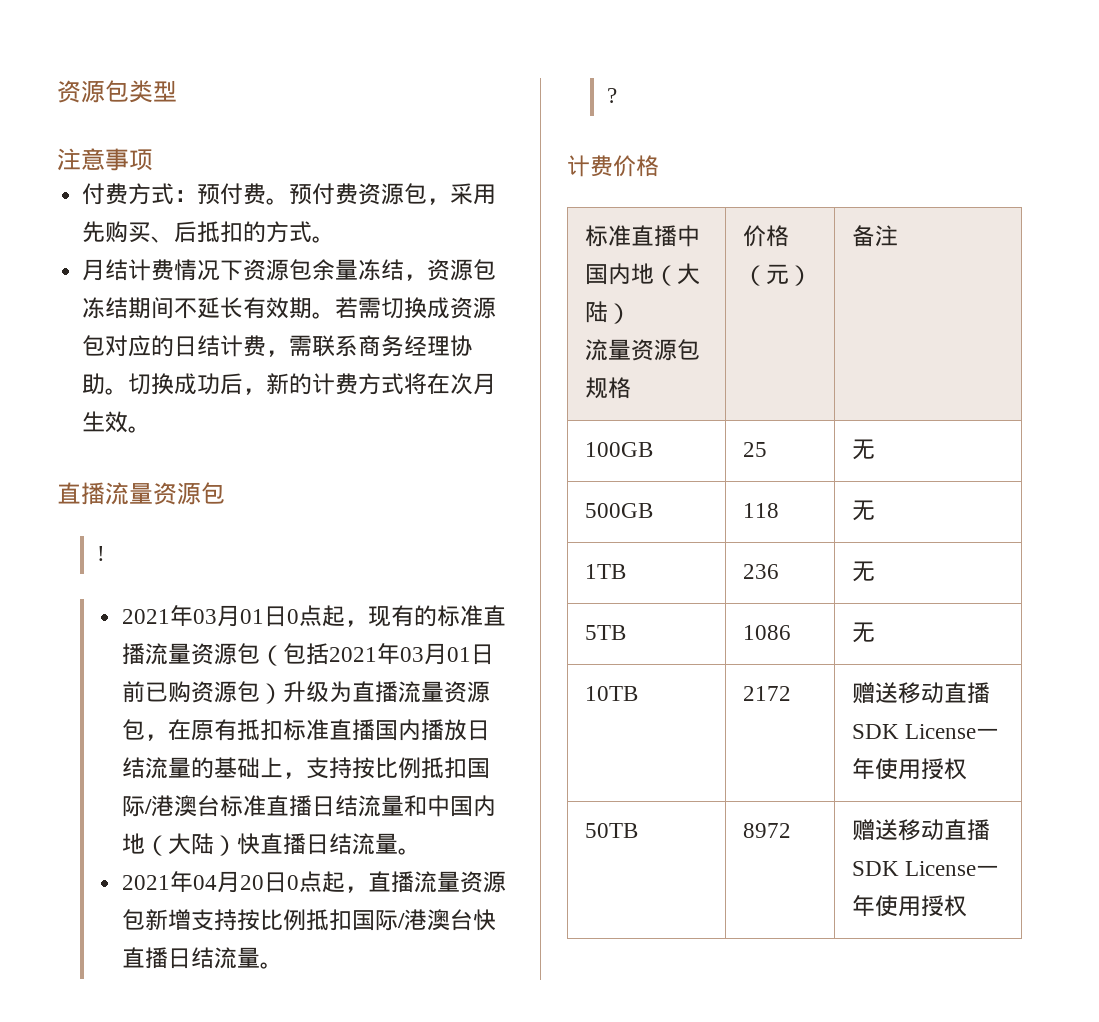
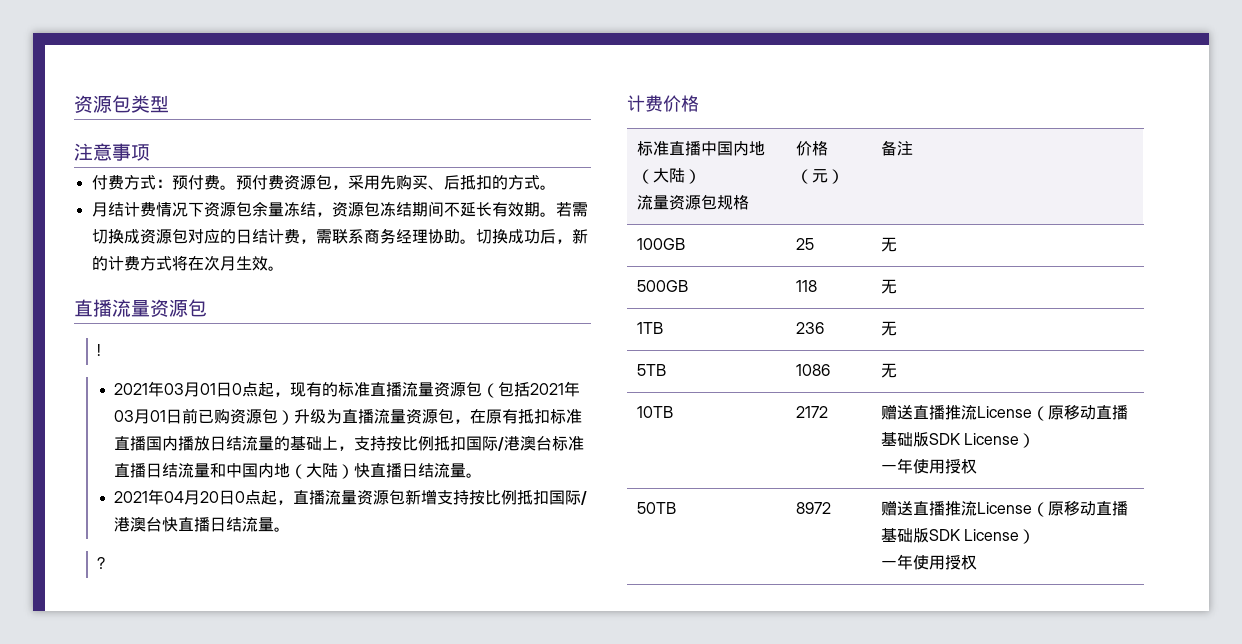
- 10TB | 2172 | 赠送移动直播SDK License一年使用授权
+ 10TB | 2172 | 赠送直播推流License（原移动直播基础版SDK License）
+ 一年使用授权
- 50TB | 8972 | 赠送移动直播SDK License一年使用授权
+ 50TB | 8972 | 赠送直播推流License（原移动直播基础版SDK License）
+ 一年使用授权

